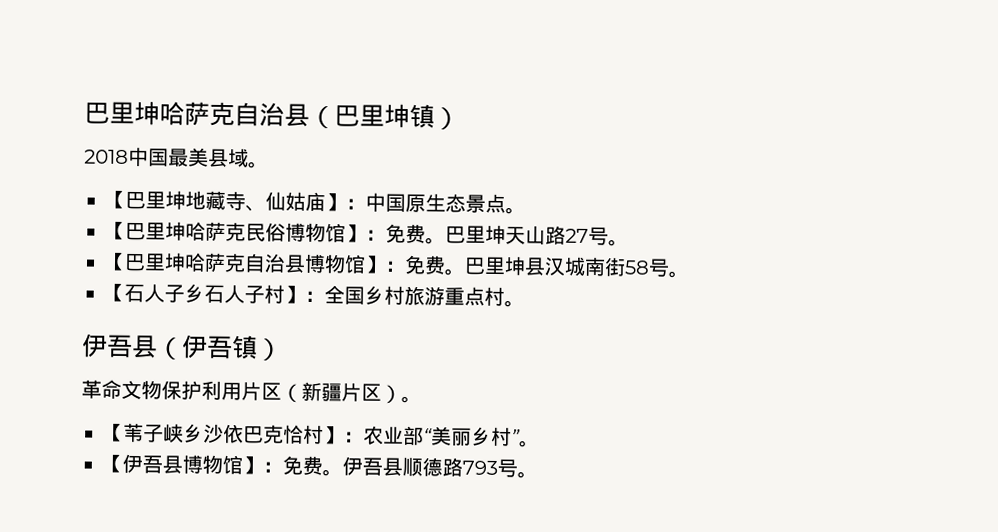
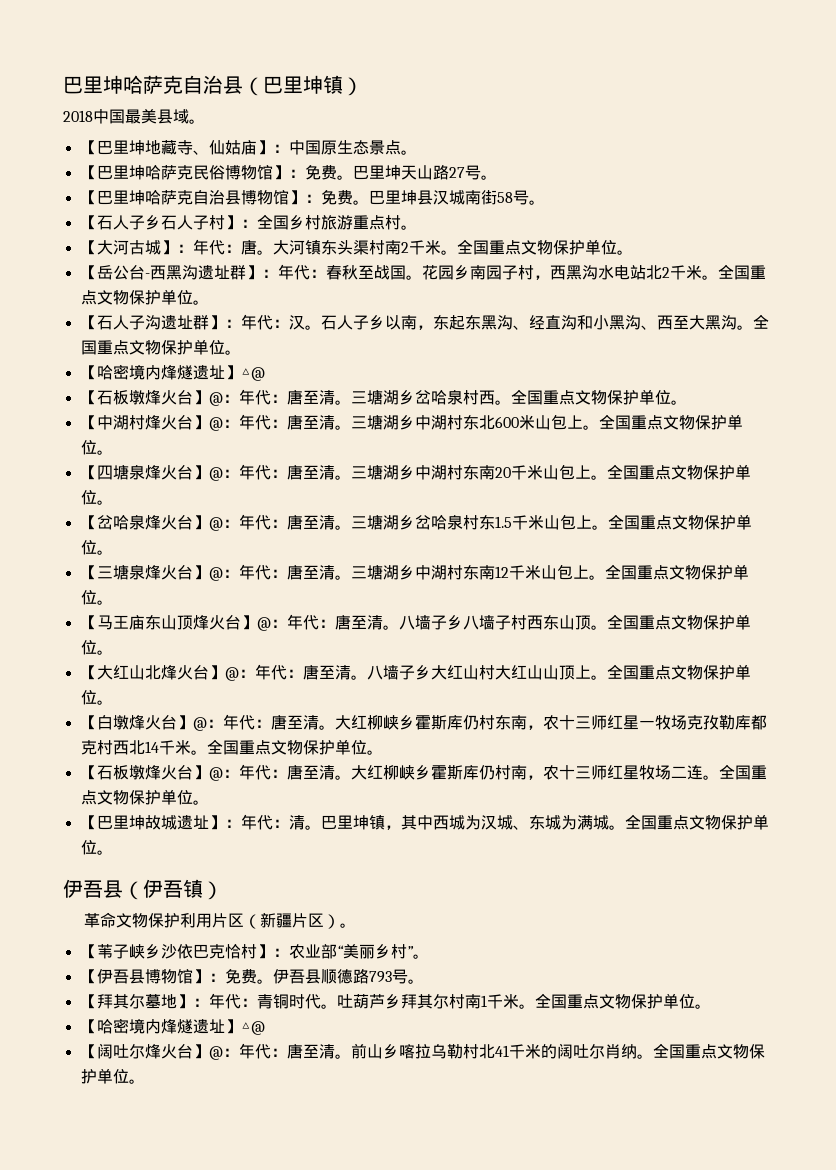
+ 【大河古城】：年代：唐。大河镇东头渠村南2千米。全国重点文物保护单位。
+ 【岳公台-西黑沟遗址群】：年代：春秋至战国。花园乡南园子村，西黑沟水电站北2千米。全国重点文物保护单位。
+ 【石人子沟遗址群】：年代：汉。石人子乡以南，东起东黑沟、经直沟和小黑沟、西至大黑沟。全国重点文物保护单位。
+ 【哈密境内烽燧遗址】△@
+ 【石板墩烽火台】@：年代：唐至清。三塘湖乡岔哈泉村西。全国重点文物保护单位。
+ 【中湖村烽火台】@：年代：唐至清。三塘湖乡中湖村东北600米山包上。全国重点文物保护单位。
+ 【四塘泉烽火台】@：年代：唐至清。三塘湖乡中湖村东南20千米山包上。全国重点文物保护单位。
+ 【岔哈泉烽火台】@：年代：唐至清。三塘湖乡岔哈泉村东1.5千米山包上。全国重点文物保护单位。
+ 【三塘泉烽火台】@：年代：唐至清。三塘湖乡中湖村东南12千米山包上。全国重点文物保护单位。
+ 【马王庙东山顶烽火台】@：年代：唐至清。八墙子乡八墙子村西东山顶。全国重点文物保护单位。
+ 【大红山北烽火台】@：年代：唐至清。八墙子乡大红山村大红山山顶上。全国重点文物保护单位。
+ 【白墩烽火台】@：年代：唐至清。大红柳峡乡霍斯库仍村东南，农十三师红星一牧场克孜勒库都克村西北14千米。全国重点文物保护单位。
+ 【石板墩烽火台】@：年代：唐至清。大红柳峡乡霍斯库仍村南，农十三师红星牧场二连。全国重点文物保护单位。
+ 【巴里坤故城遗址】：年代：清。巴里坤镇，其中西城为汉城、东城为满城。全国重点文物保护单位。
+ 【拜其尔墓地】：年代：青铜时代。吐葫芦乡拜其尔村南1千米。全国重点文物保护单位。
+ 【哈密境内烽燧遗址】△@
+ 【阔吐尔烽火台】@：年代：唐至清。前山乡喀拉乌勒村北41千米的阔吐尔肖纳。全国重点文物保护单位。

